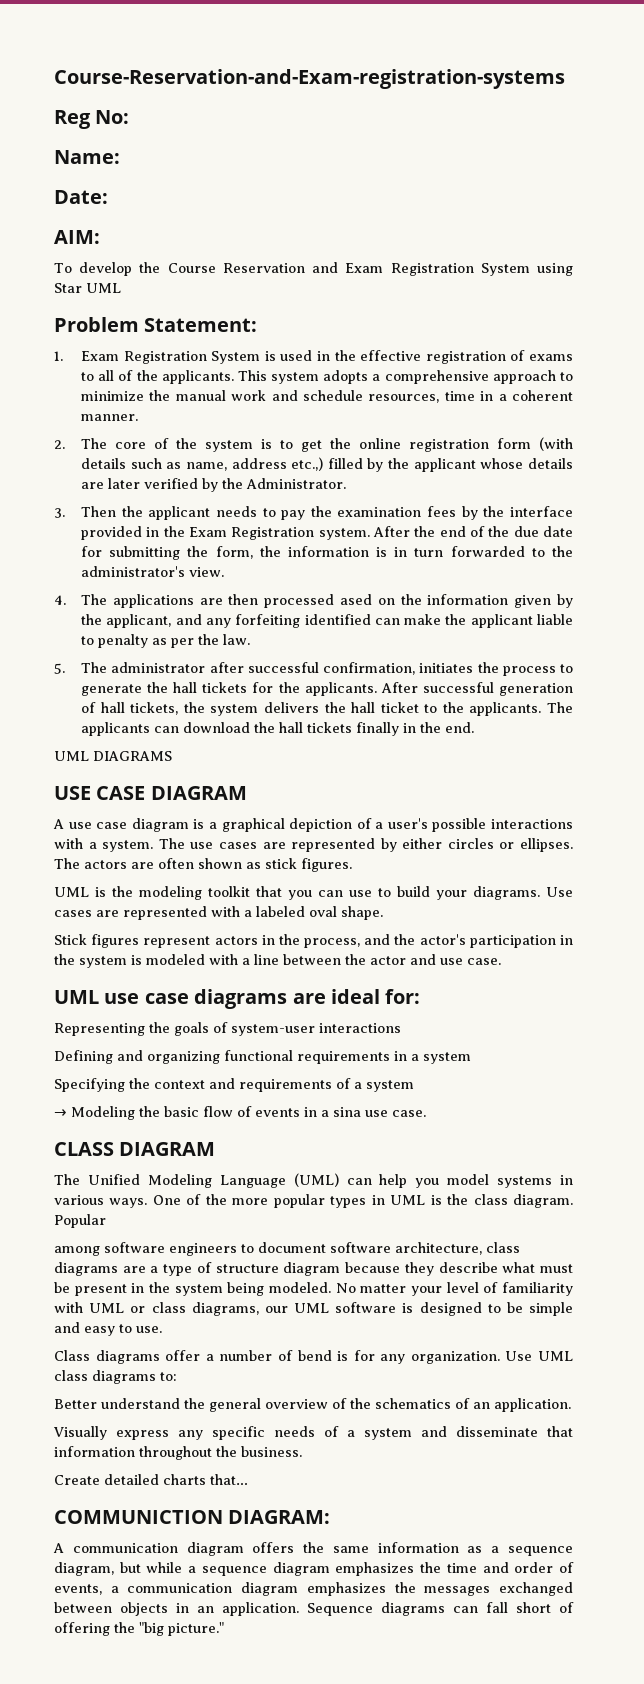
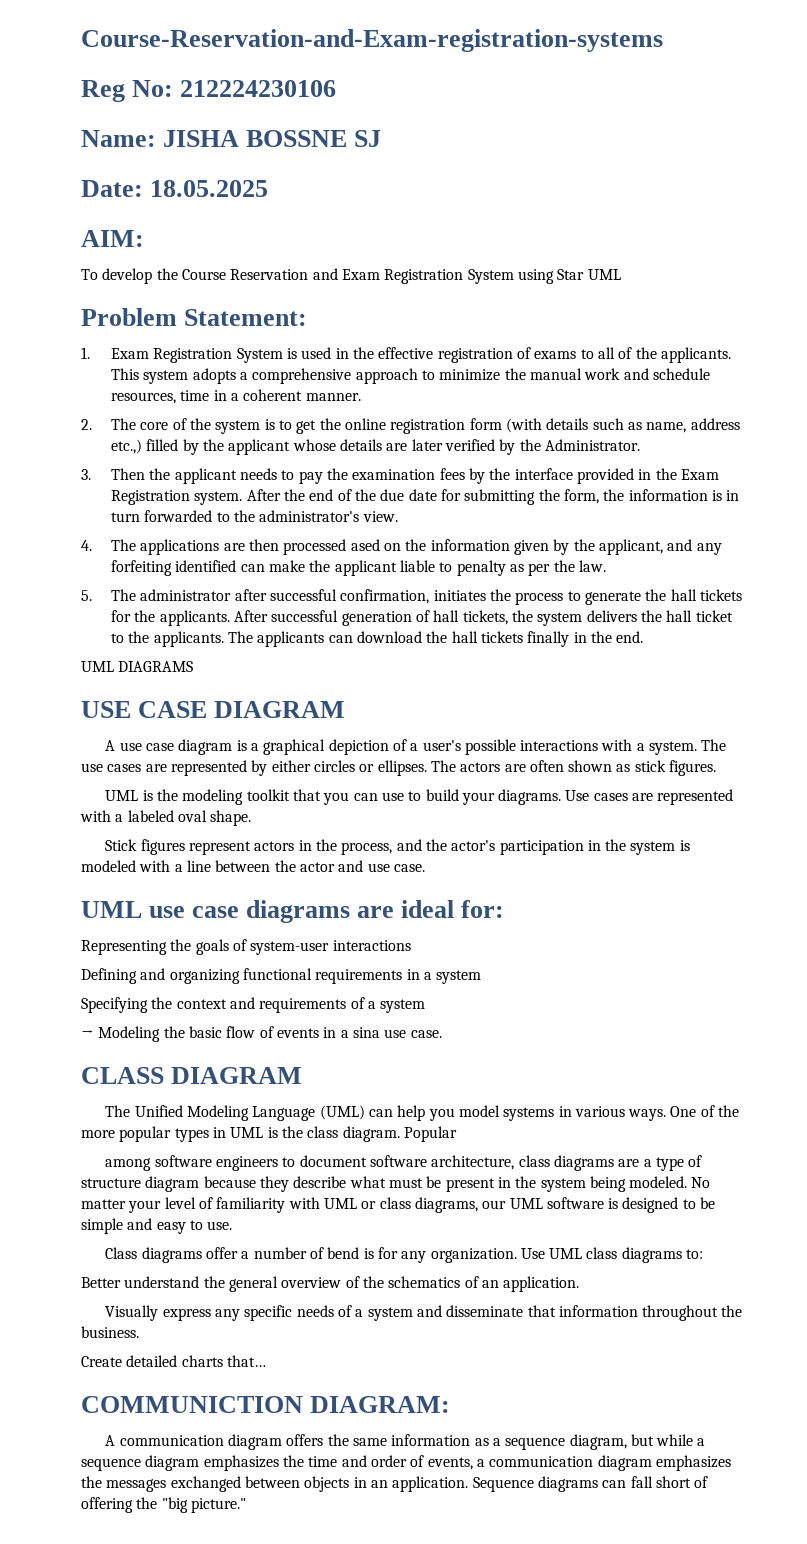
- Reg No:
+ Reg No: 212224230106
- Name:
+ Name: JISHA BOSSNE SJ
- Date:
+ Date: 18.05.2025

